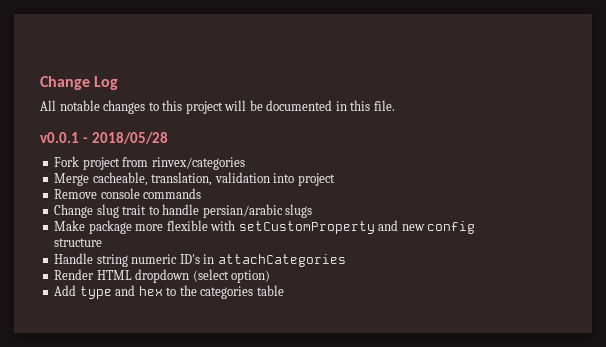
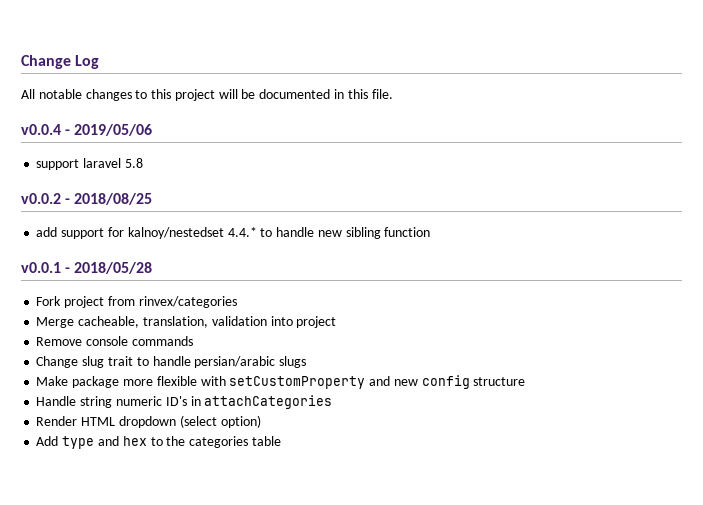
+ v0.0.4 - 2019/05/06
+ support laravel 5.8
+ v0.0.2 - 2018/08/25
+ add support for kalnoy/nestedset 4.4.* to handle new sibling function

